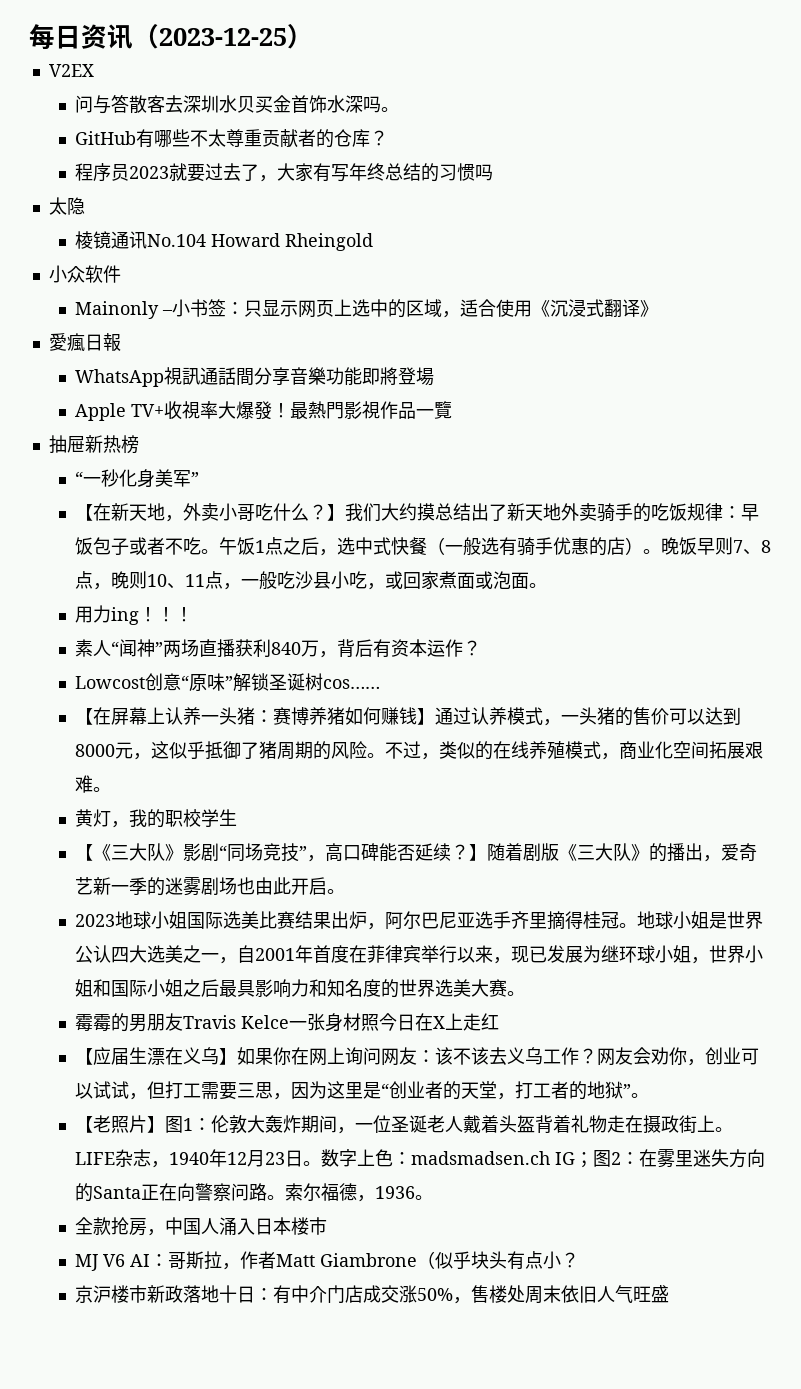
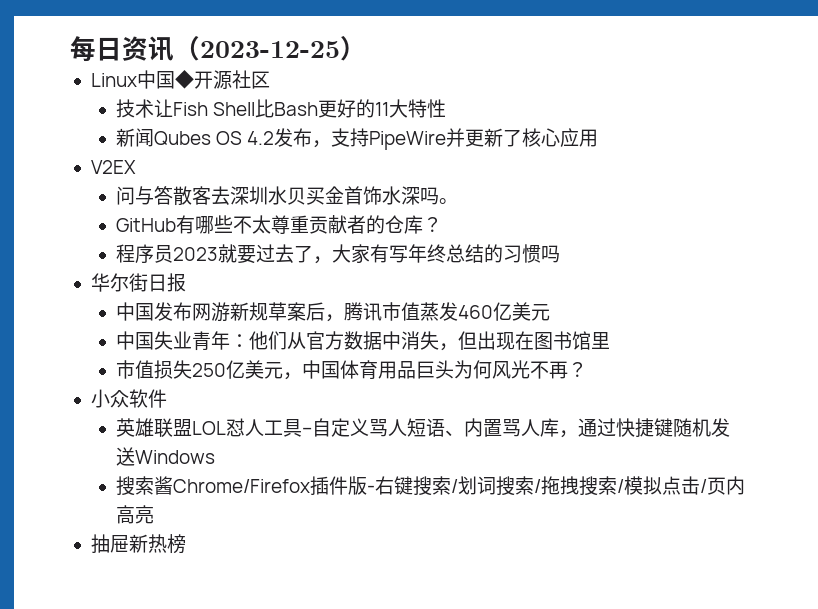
+ Linux中国◆开源社区
+ 技术让Fish Shell比Bash更好的11大特性
+ 新闻Qubes OS 4.2发布，支持PipeWire并更新了核心应用
- 太隐
- 棱镜通讯No.104 Howard Rheingold
+ 华尔街日报
+ 中国发布网游新规草案后，腾讯市值蒸发460亿美元
+ 中国失业青年：他们从官方数据中消失，但出现在图书馆里
+ 市值损失250亿美元，中国体育用品巨头为何风光不再？
  小众软件
- Mainonly –小书签：只显示网页上选中的区域，适合使用《沉浸式翻译》
- 愛瘋日報
- WhatsApp視訊通話間分享音樂功能即將登場
- Apple TV+收視率大爆發！最熱門影視作品一覽
+ 英雄联盟LOL怼人工具–自定义骂人短语、内置骂人库，通过快捷键随机发送Windows
+ 搜索酱Chrome/Firefox插件版-右键搜索/划词搜索/拖拽搜索/模拟点击/页内高亮
  抽屉新热榜
- “一秒化身美军”
- 【在新天地，外卖小哥吃什么？】我们大约摸总结出了新天地外卖骑手的吃饭规律：早饭包子或者不吃。午饭1点之后，选中式快餐（一般选有骑手优惠的店）。晚饭早则7、8点，晚则10、11点，一般吃沙县小吃，或回家煮面或泡面。
- 用力ing！！！
- 素人“闻神”两场直播获利840万，背后有资本运作？
- Lowcost创意“原味”解锁圣诞树cos……
- 【在屏幕上认养一头猪：赛博养猪如何赚钱】通过认养模式，一头猪的售价可以达到8000元，这似乎抵御了猪周期的风险。不过，类似的在线养殖模式，商业化空间拓展艰难。
- 黄灯，我的职校学生
- 【《三大队》影剧“同场竞技”，高口碑能否延续？】随着剧版《三大队》的播出，爱奇艺新一季的迷雾剧场也由此开启。
- 2023地球小姐国际选美比赛结果出炉，阿尔巴尼亚选手齐里摘得桂冠。地球小姐是世界公认四大选美之一，自2001年首度在菲律宾举行以来，现已发展为继环球小姐，世界小姐和国际小姐之后最具影响力和知名度的世界选美大赛。
- 霉霉的男朋友Travis Kelce一张身材照今日在X上走红
- 【应届生漂在义乌】如果你在网上询问网友：该不该去义乌工作？网友会劝你，创业可以试试，但打工需要三思，因为这里是“创业者的天堂，打工者的地狱”。
- 【老照片】图1：伦敦大轰炸期间，一位圣诞老人戴着头盔背着礼物走在摄政街上。LIFE杂志，1940年12月23日。数字上色：madsmadsen.ch IG；图2：在雾里迷失方向的Santa正在向警察问路。索尔福德，1936。
- 全款抢房，中国人涌入日本楼市
- MJ V6 AI：哥斯拉，作者Matt Giambrone（似乎块头有点小？
- 京沪楼市新政落地十日：有中介门店成交涨50%，售楼处周末依旧人气旺盛

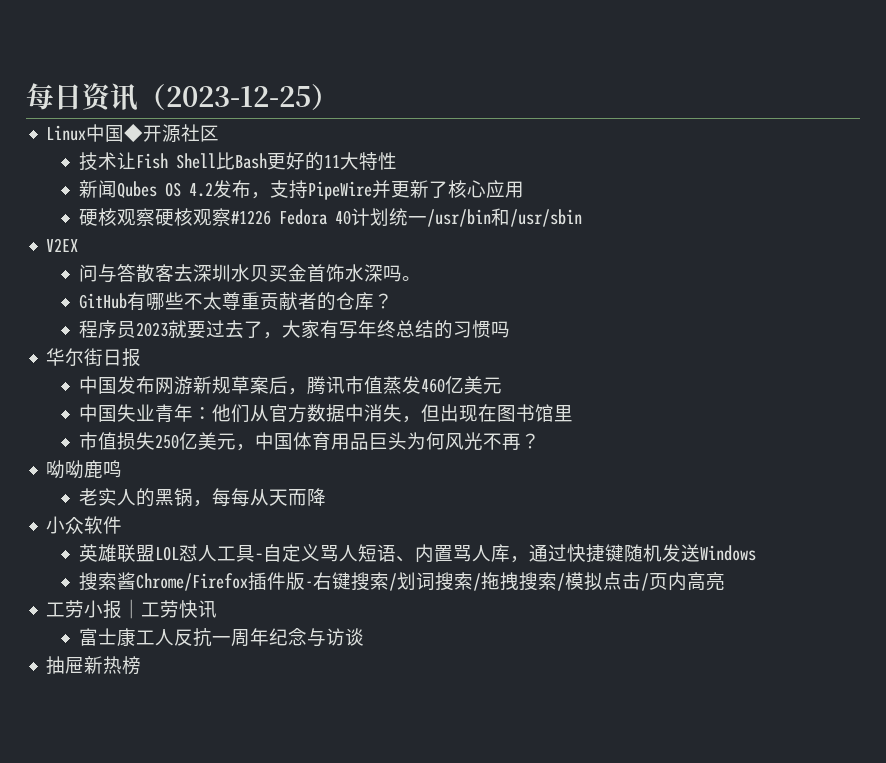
+ 硬核观察硬核观察#1226 Fedora 40计划统一/usr/bin和/usr/sbin
+ 呦呦鹿鸣
+ 老实人的黑锅，每每从天而降
+ 工劳小报｜工劳快讯
+ 富士康工人反抗一周年纪念与访谈

